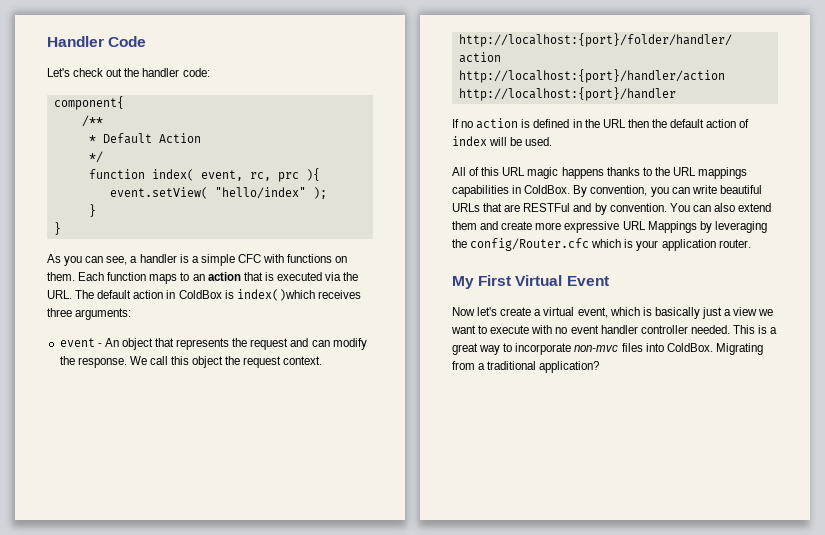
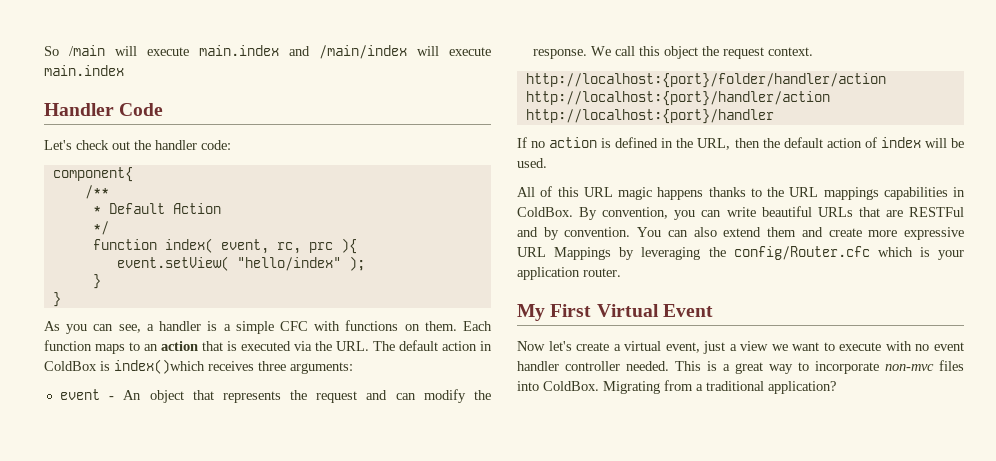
+ So /main will execute main.index and /main/index will execute main.index
- If no action is defined in the URL then the default action of index will be used.
+ If no action is defined in the URL, then the default action of index will be used.
- Now let's create a virtual event, which is basically just a view we want to execute with no event handler controller needed.
+ Now let's create a virtual event, just a view we want to execute with no event handler controller needed.

